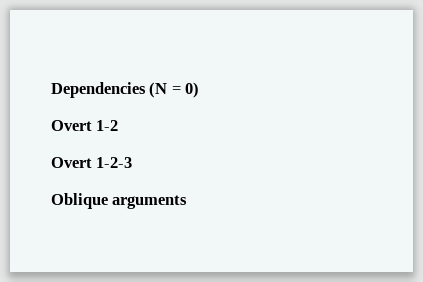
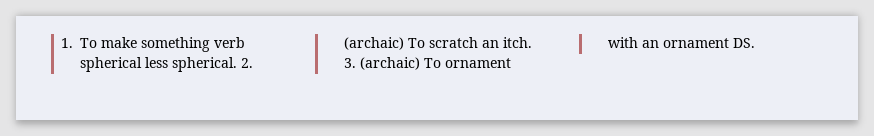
- Dependencies (N = 0)
- Overt 1-2
- Overt 1-2-3
- Oblique arguments
+ 1. To make something verb spherical less spherical. 2. (archaic) To scratch an itch. 3. (archaic) To ornament with an ornament DS.

